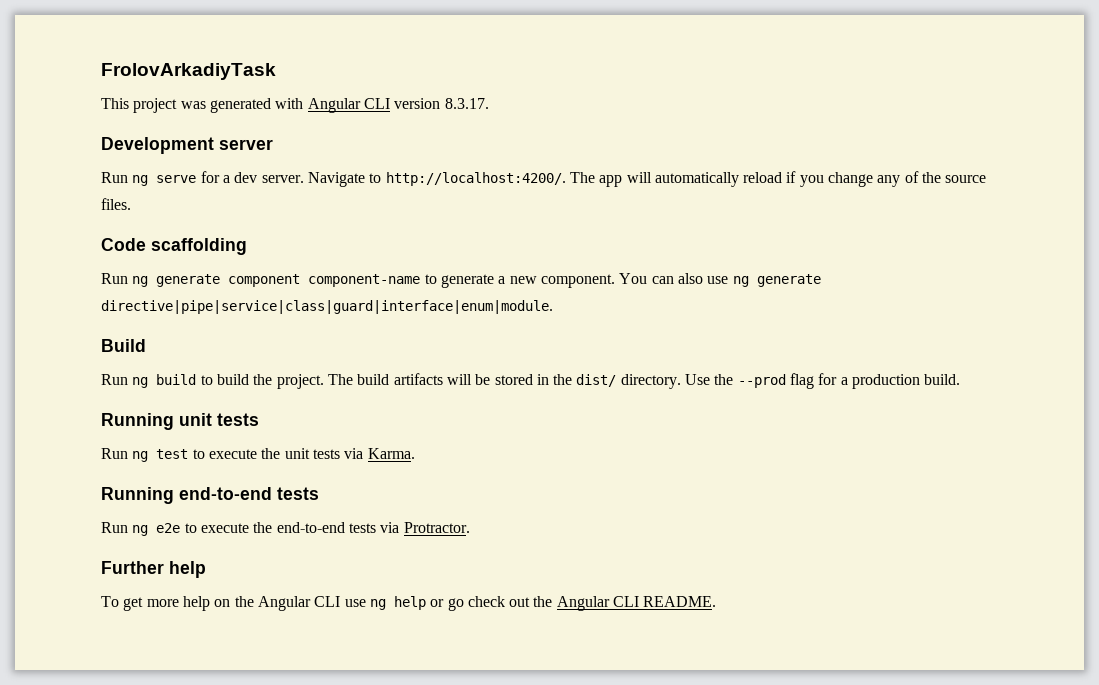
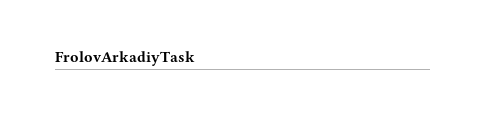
- This project was generated with Angular CLI version 8.3.17.
- Development server
- Run ng serve for a dev server. Navigate to http://localhost:4200/. The app will automatically reload if you change any of the source files.
- Code scaffolding
- Run ng generate component component-name to generate a new component. You can also use ng generate directive|pipe|service|class|guard|interface|enum|module.
- Build
- Run ng build to build the project. The build artifacts will be stored in the dist/ directory. Use the --prod flag for a production build.
- Running unit tests
- Run ng test to execute the unit tests via Karma.
- Running end-to-end tests
- Run ng e2e to execute the end-to-end tests via Protractor.
- Further help
- To get more help on the Angular CLI use ng help or go check out the Angular CLI README.

